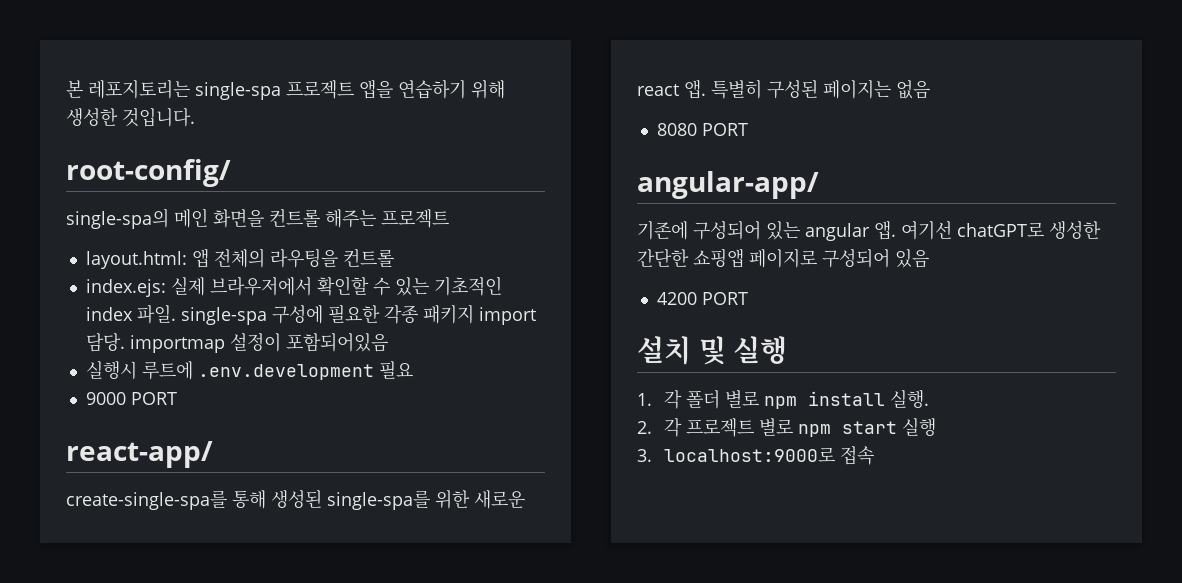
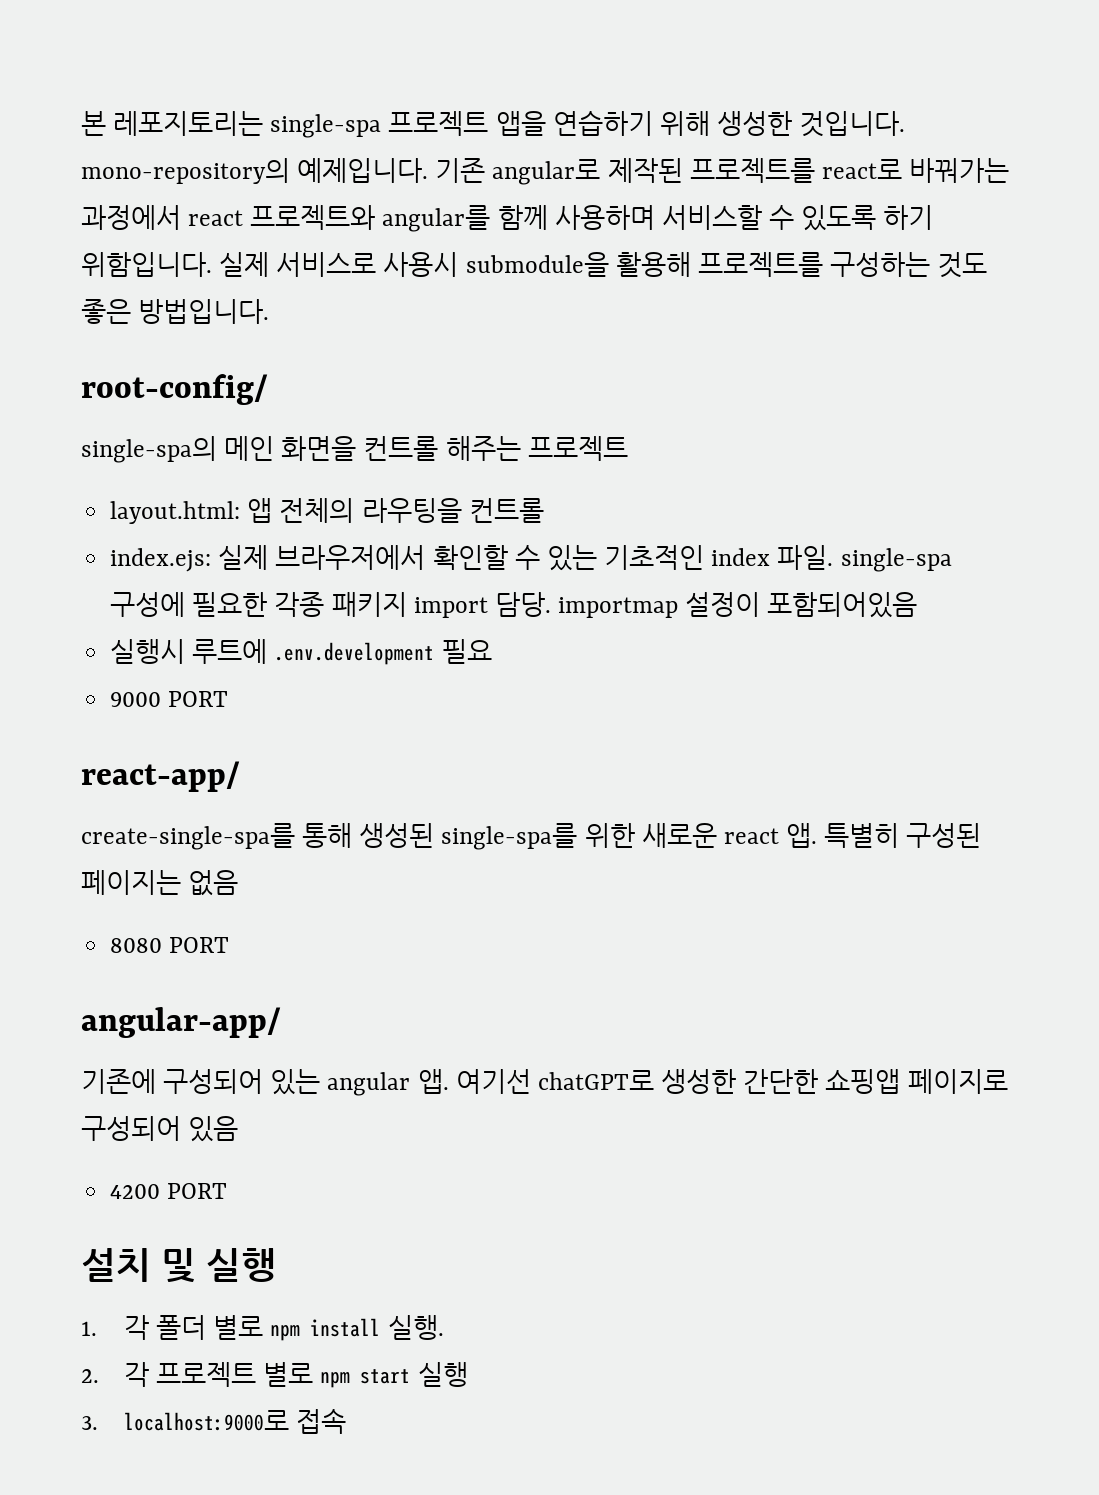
- 본 레포지토리는 single-spa 프로젝트 앱을 연습하기 위해 생성한 것입니다.
+ 본 레포지토리는 single-spa 프로젝트 앱을 연습하기 위해 생성한 것입니다. mono-repository의 예제입니다. 기존 angular로 제작된 프로젝트를 react로 바꿔가는 과정에서 react 프로젝트와 angular를 함께 사용하며 서비스할 수 있도록 하기 위함입니다. 실제 서비스로 사용시 submodule을 활용해 프로젝트를 구성하는 것도 좋은 방법입니다.

